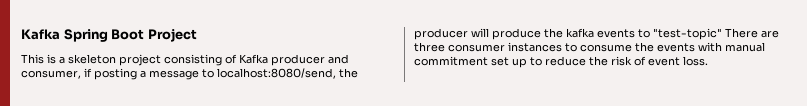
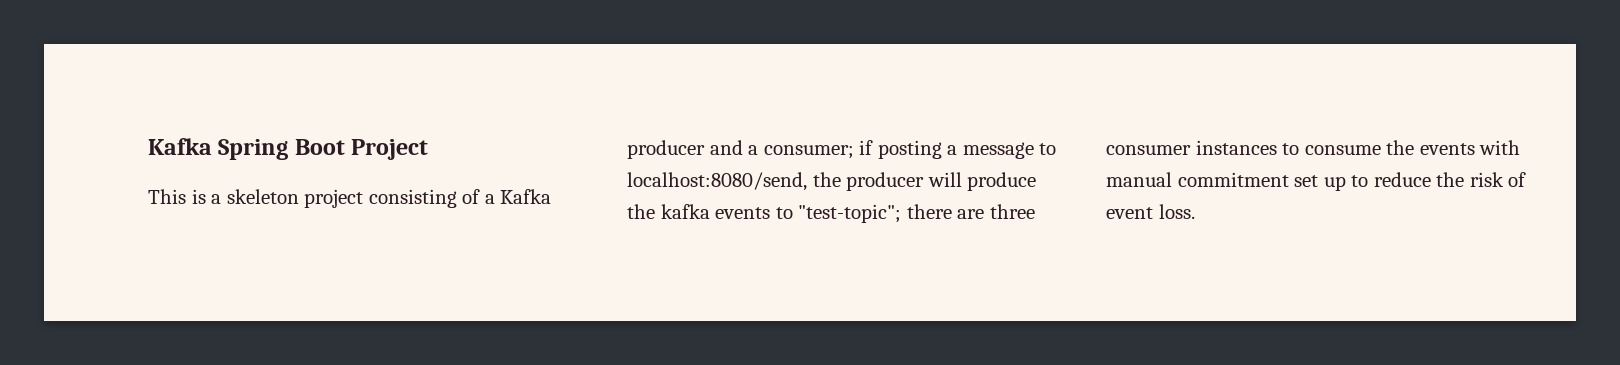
- This is a skeleton project consisting of Kafka producer and consumer, if posting a message to localhost:8080/send, the producer will produce the kafka events to "test-topic" There are three consumer instances to consume the events with manual commitment set up to reduce the risk of event loss.
+ This is a skeleton project consisting of a Kafka producer and a consumer; if posting a message to localhost:8080/send, the producer will produce the kafka events to "test-topic"; there are three consumer instances to consume the events with manual commitment set up to reduce the risk of event loss.

